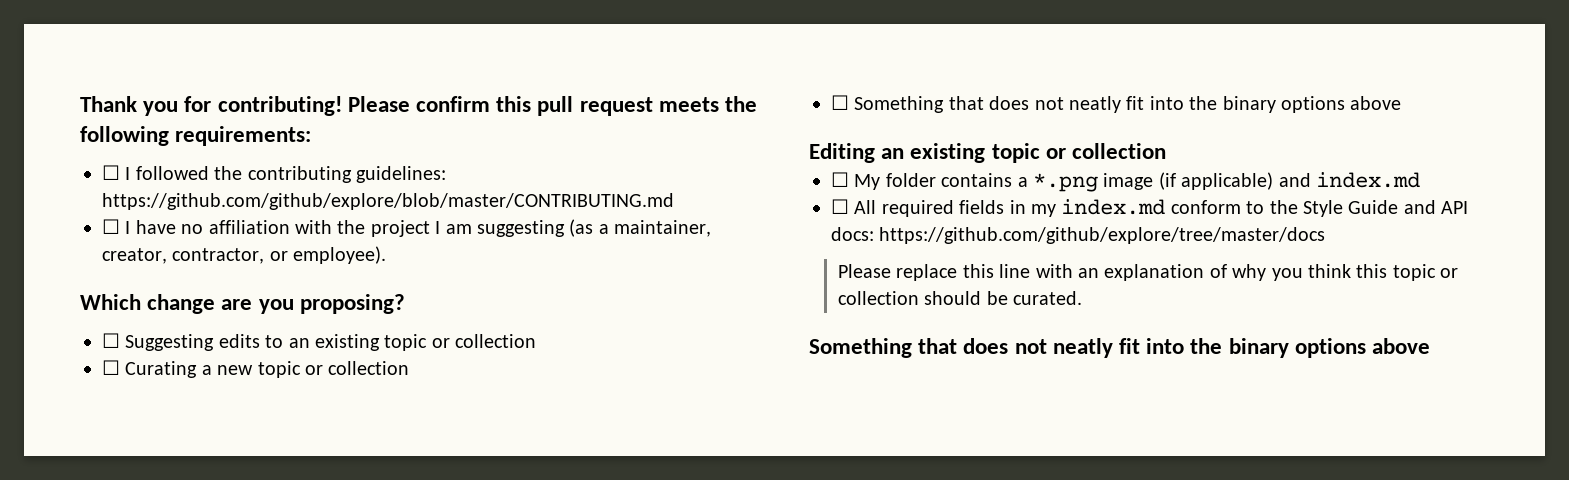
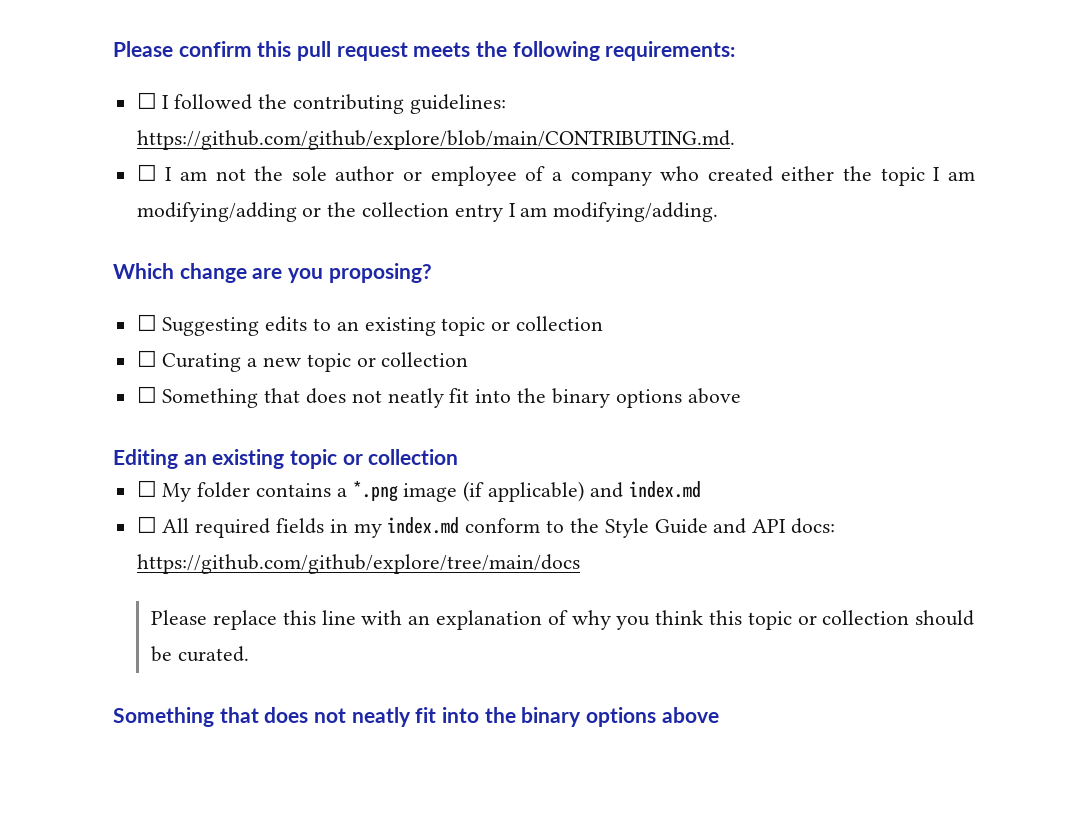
- Thank you for contributing!
- ☐ I followed the contributing guidelines: https://github.com/github/explore/blob/master/CONTRIBUTING.md
- ☐ I have no affiliation with the project I am suggesting (as a maintainer, creator, contractor, or employee).
+ ☐ I followed the contributing guidelines: https://github.com/github/explore/blob/main/CONTRIBUTING.md.
+ ☐ I am not the sole author or employee of a company who created either the topic I am modifying/adding or the collection entry I am modifying/adding.
- ☐ All required fields in my index.md conform to the Style Guide and API docs: https://github.com/github/explore/tree/master/docs
+ ☐ All required fields in my index.md conform to the Style Guide and API docs: https://github.com/github/explore/tree/main/docs

